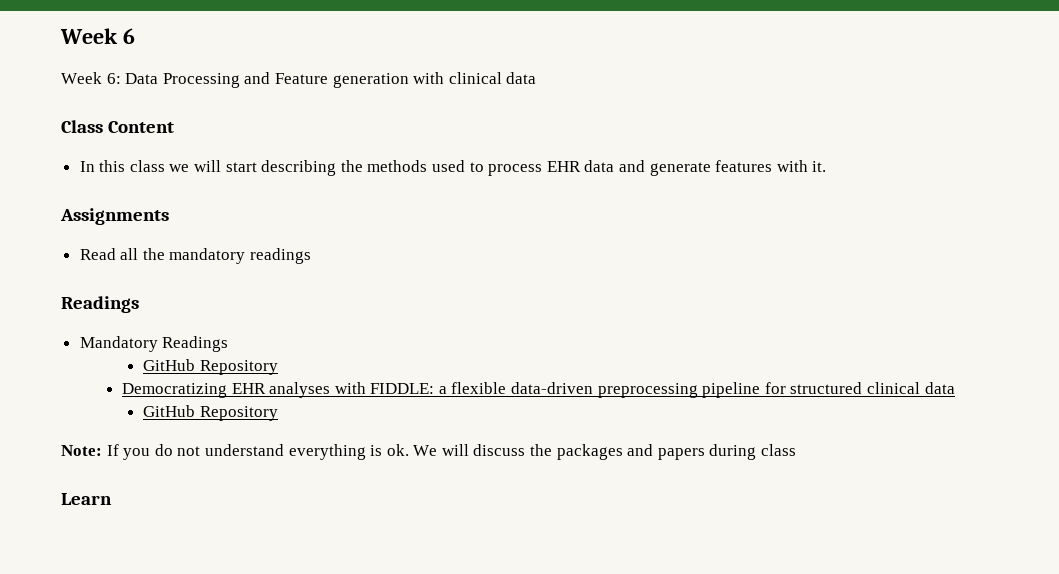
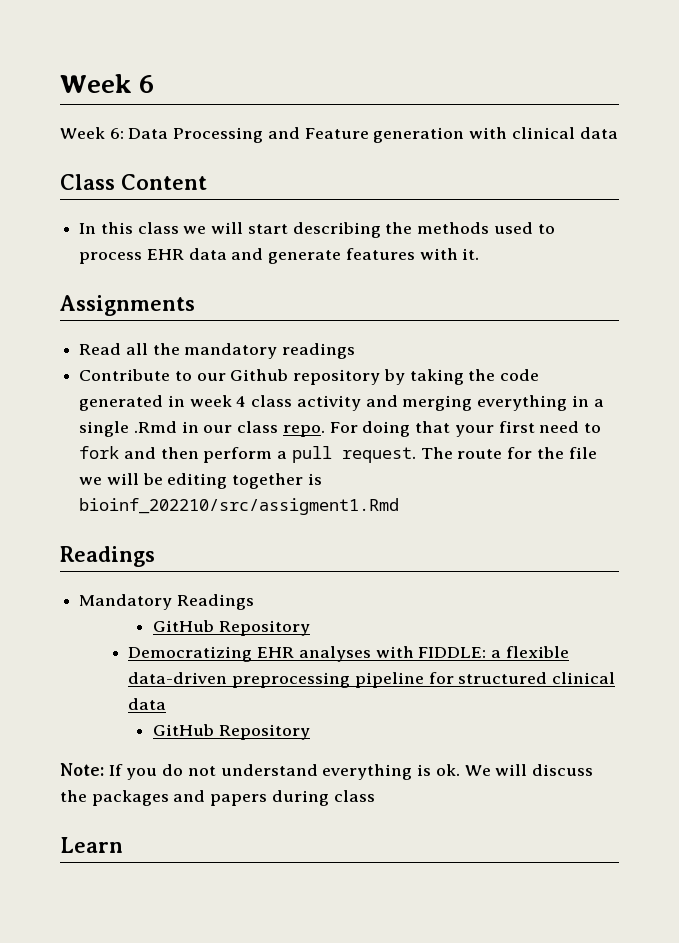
+ Contribute to our Github repository by taking the code generated in week 4 class activity and merging everything in a single .Rmd in our class repo. For doing that your first need to fork and then perform a pull request. The route for the file we will be editing together is bioinf_202210/src/assigment1.Rmd

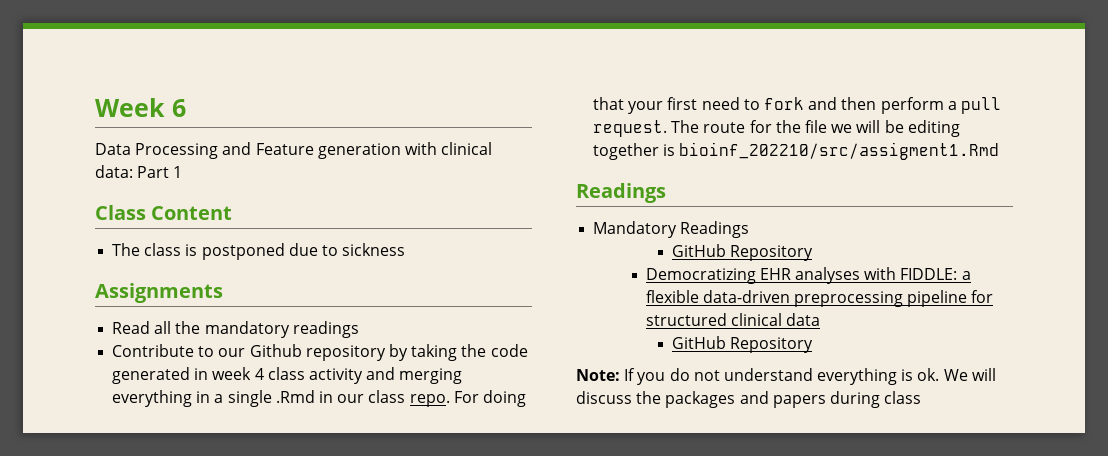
- Week 6: Data Processing and Feature generation with clinical data
+ Data Processing and Feature generation with clinical data: Part 1
- In this class we will start describing the methods used to process EHR data and generate features with it.
+ The class is postponed due to sickness
- Learn

